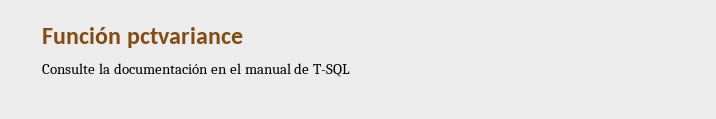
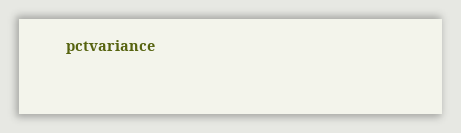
- Función pctvariance
+ pctvariance
- Consulte la documentación en el manual de T-SQL

